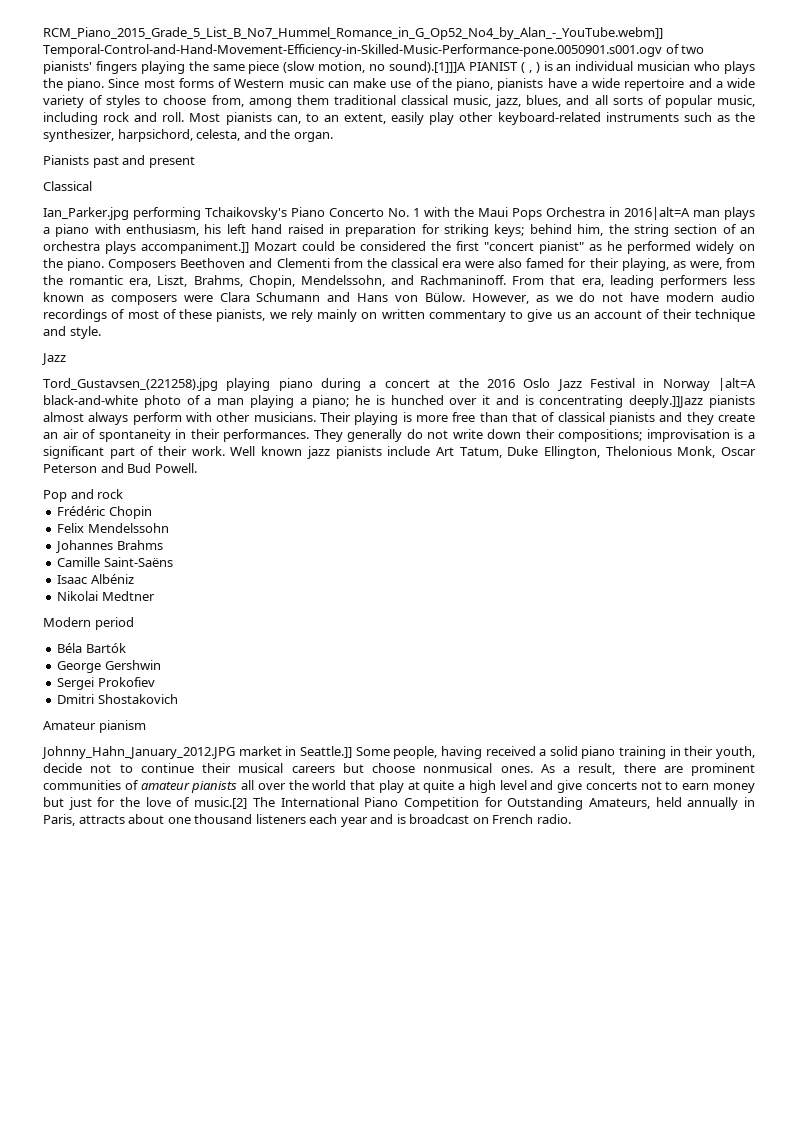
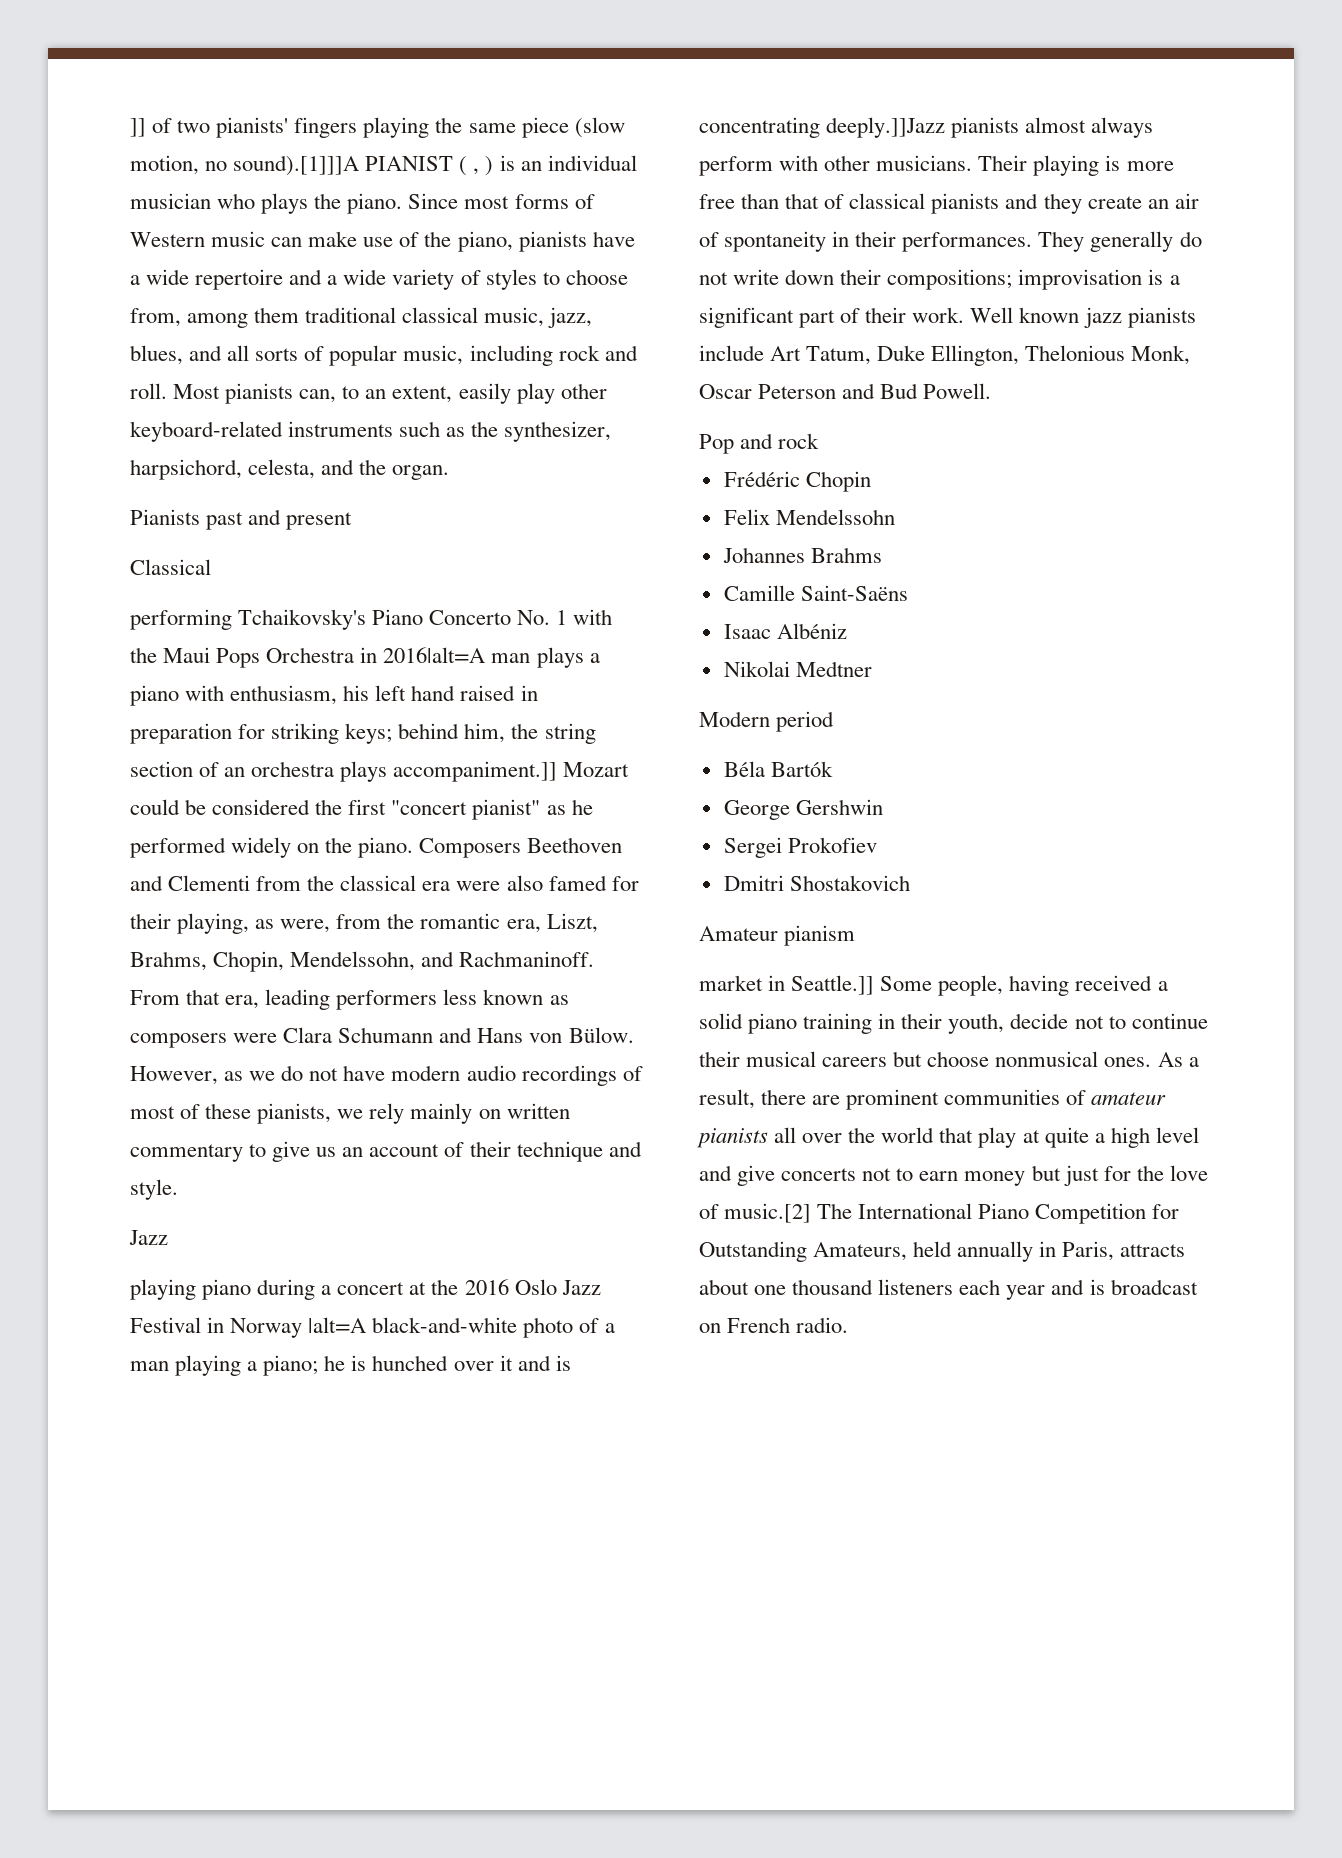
- RCM_Piano_2015_Grade_5_List_B_No7_Hummel_Romance_in_G_Op52_No4_by_Alan_-_YouTube.webm]] Temporal-Control-and-Hand-Movement-Efficiency-in-Skilled-Music-Performance-pone.0050901.s001.ogv of two pianists' fingers playing the same piece (slow motion, no sound).[1]]]A PIANIST ( , ) is an individual musician who plays the piano.
+ ]] of two pianists' fingers playing the same piece (slow motion, no sound).[1]]]A PIANIST ( , ) is an individual musician who plays the piano.
- Ian_Parker.jpg performing Tchaikovsky's Piano Concerto No. 1 with the Maui Pops Orchestra in 2016|alt=A man plays a piano with enthusiasm, his left hand raised in preparation for striking keys; behind him, the string section of an orchestra plays accompaniment.]]
+ performing Tchaikovsky's Piano Concerto No. 1 with the Maui Pops Orchestra in 2016|alt=A man plays a piano with enthusiasm, his left hand raised in preparation for striking keys; behind him, the string section of an orchestra plays accompaniment.]]
- Tord_Gustavsen_(221258).jpg playing piano during a concert at the 2016 Oslo Jazz Festival in Norway |alt=A black-and-white photo of a man playing a piano; he is hunched over it and is concentrating deeply.]]Jazz pianists almost always perform with other musicians.
+ playing piano during a concert at the 2016 Oslo Jazz Festival in Norway |alt=A black-and-white photo of a man playing a piano; he is hunched over it and is concentrating deeply.]]Jazz pianists almost always perform with other musicians.
- Johnny_Hahn_January_2012.JPG market in Seattle.]]
+ market in Seattle.]]

